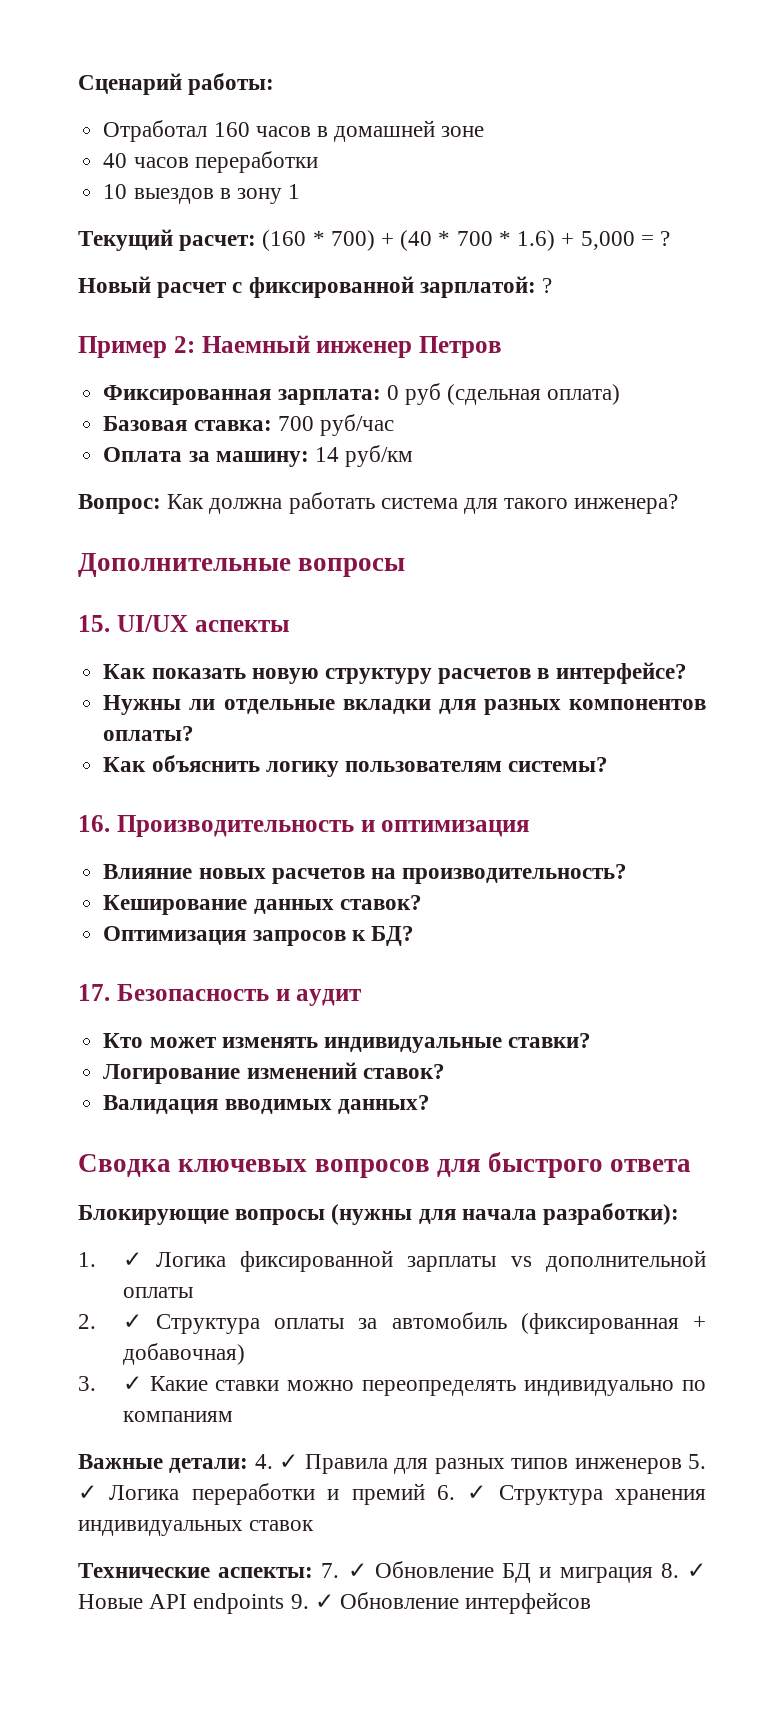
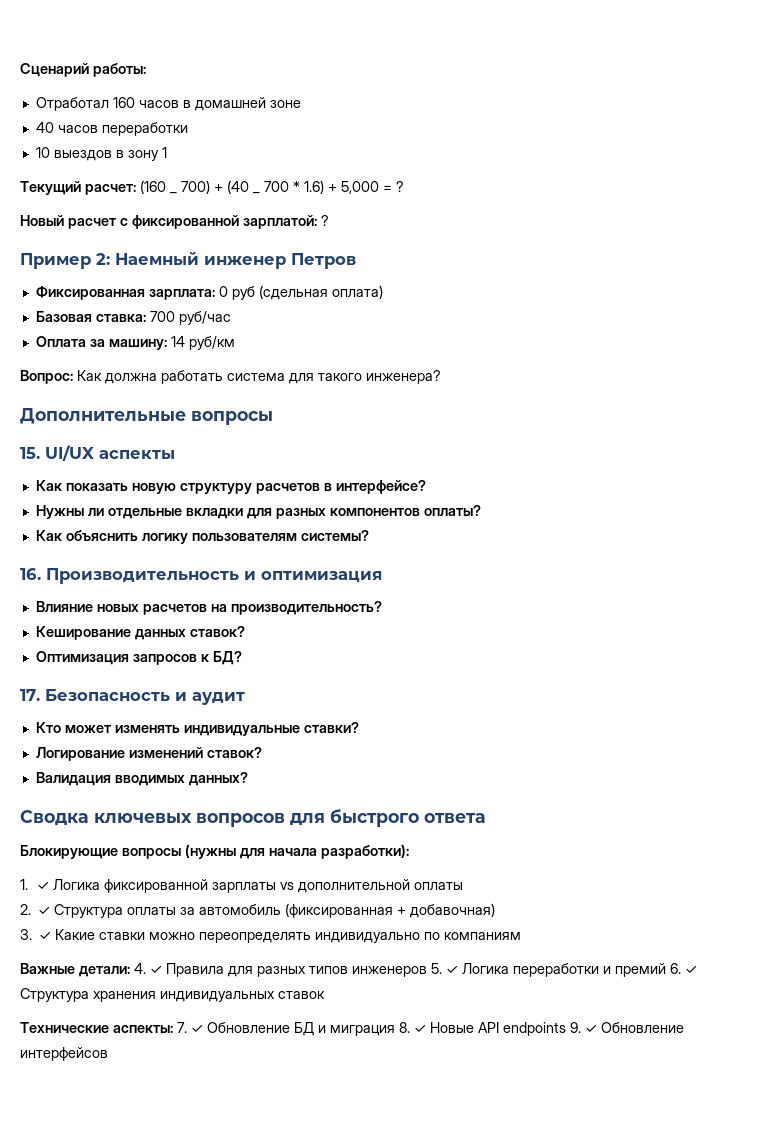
- Текущий расчет: (160 * 700) + (40 * 700 * 1.6) + 5,000 = ?
+ Текущий расчет: (160 _ 700) + (40 _ 700 * 1.6) + 5,000 = ?

